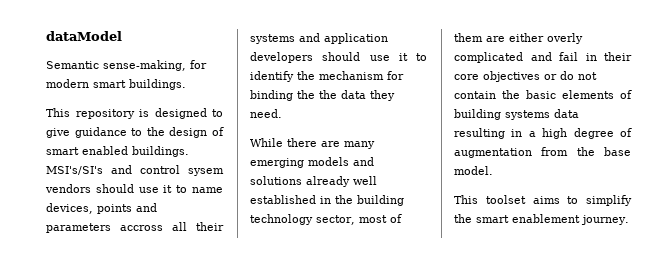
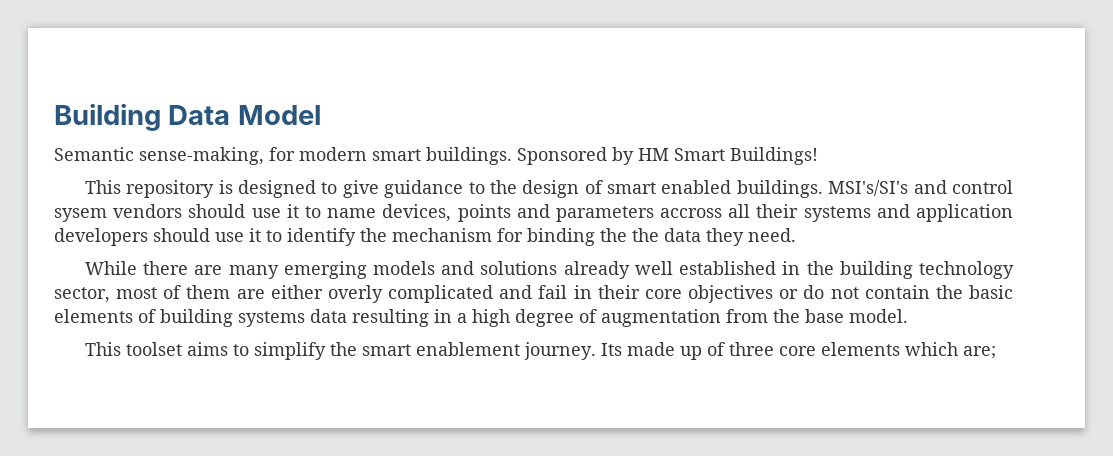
- dataModel
+ Building Data Model
+ Sponsored by HM Smart Buildings!
+ Its made up of three core elements which are;

